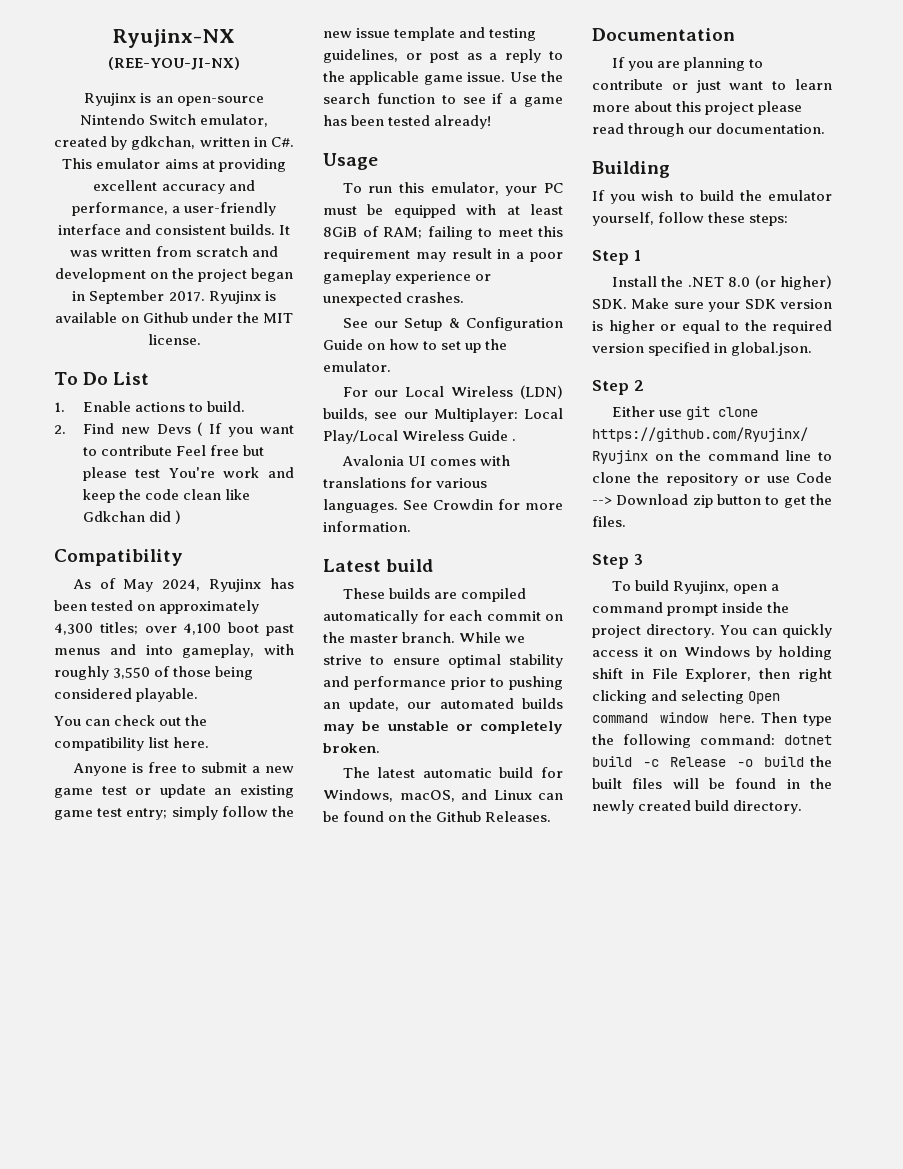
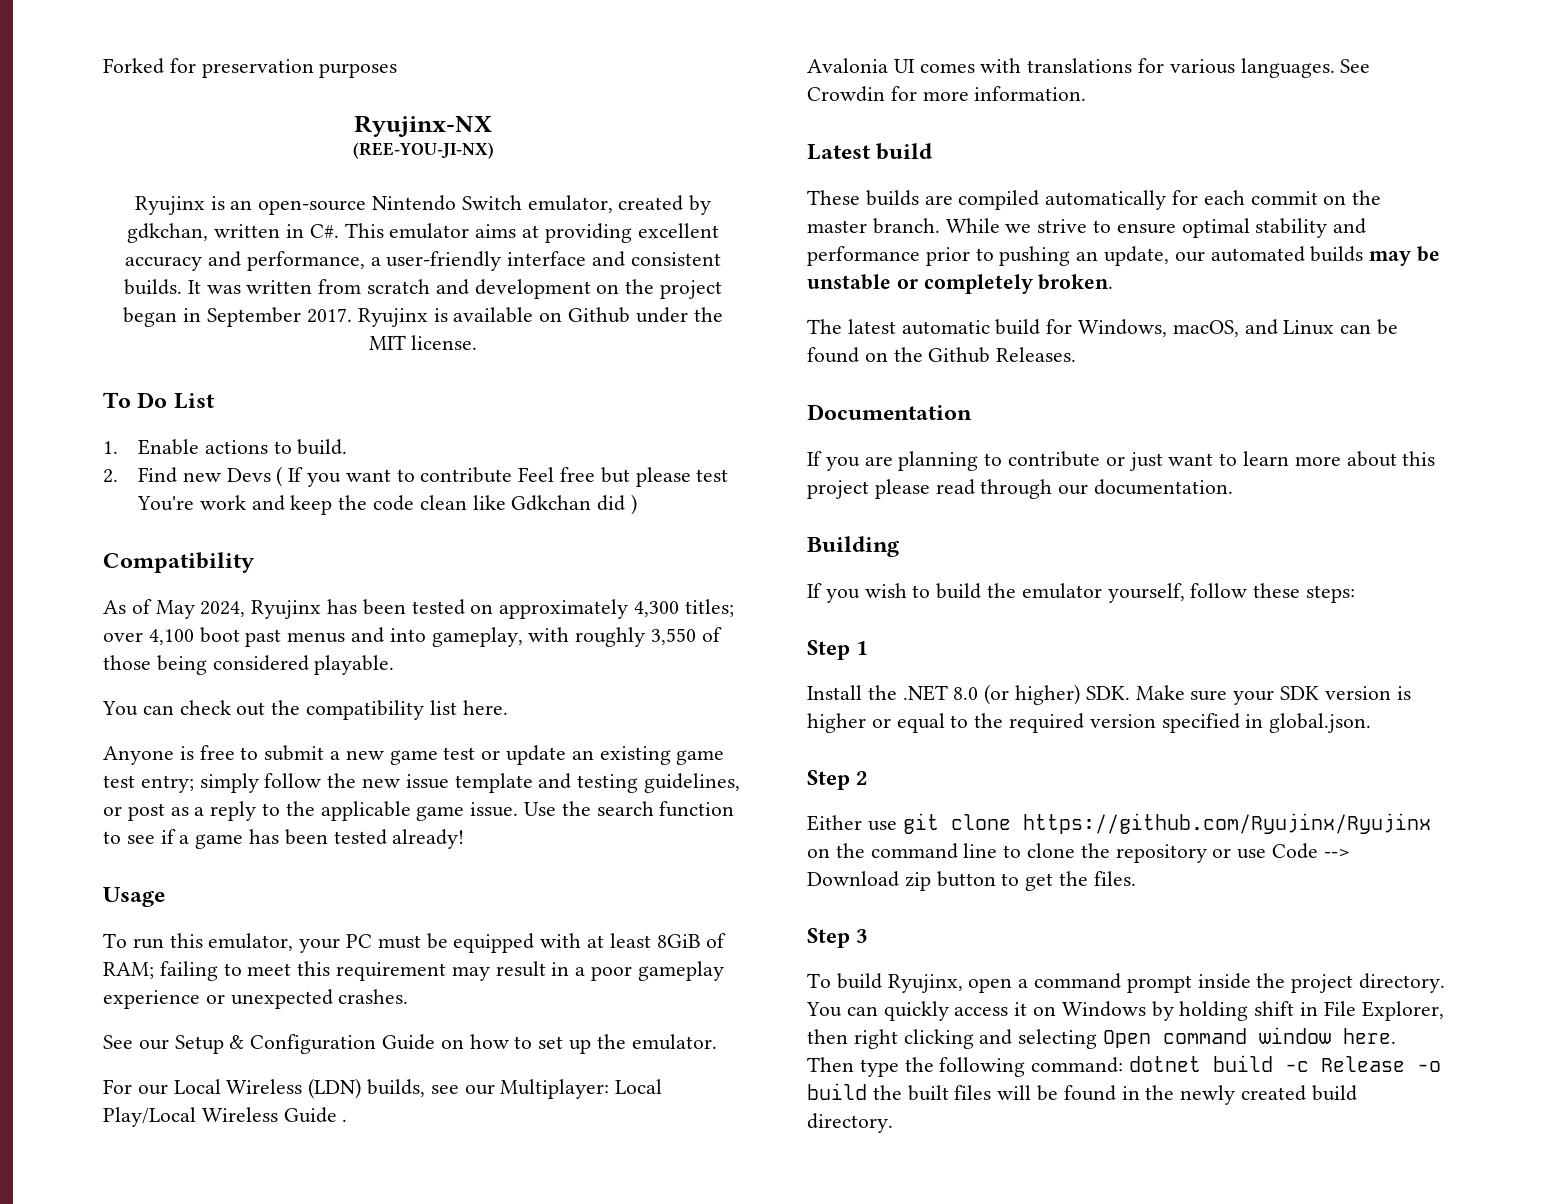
+ Forked for preservation purposes

